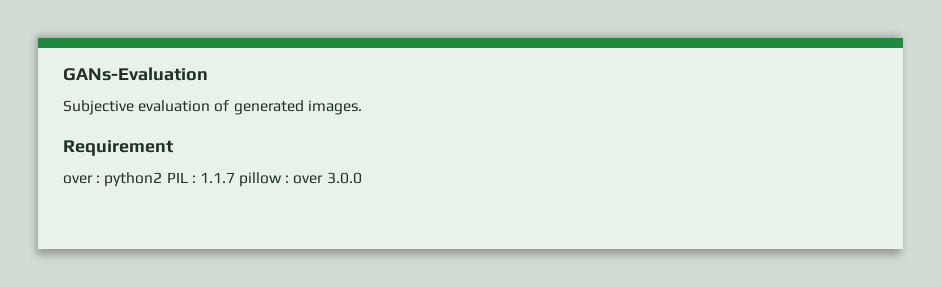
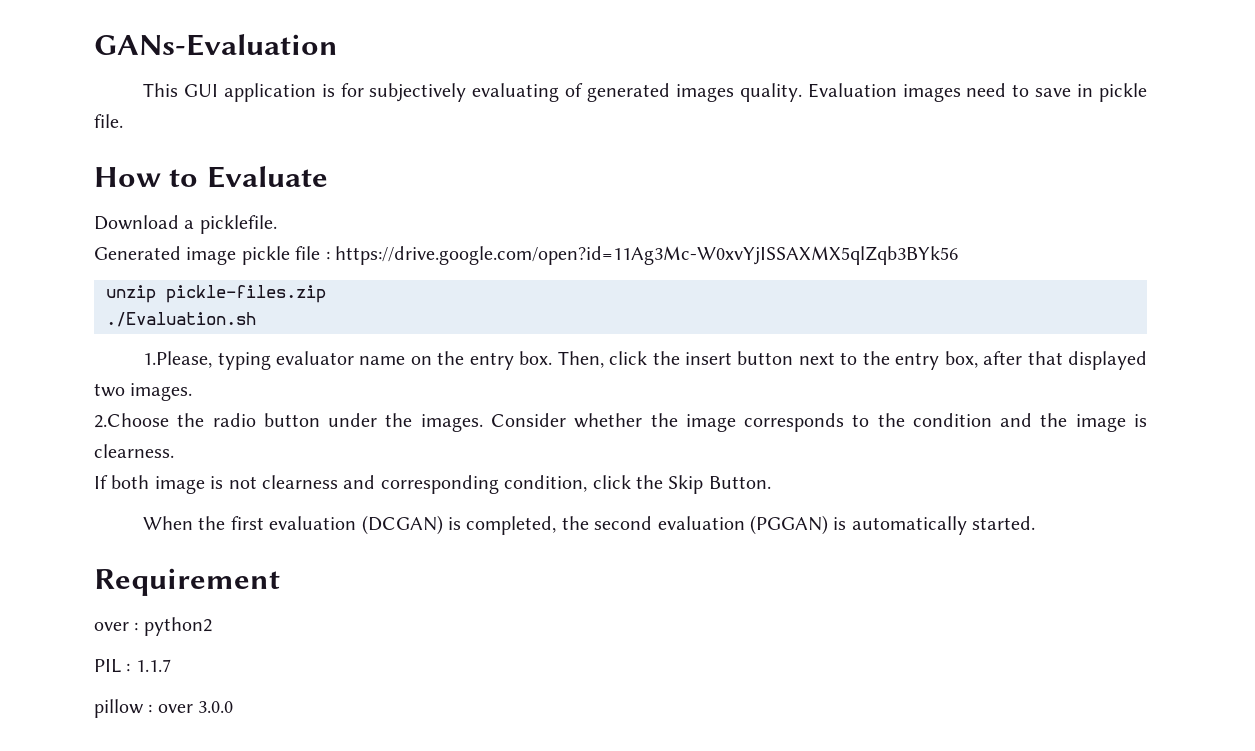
- Subjective evaluation of generated images.
+ This GUI application is for subjectively evaluating of generated images quality. Evaluation images need to save in pickle file.
+ How to Evaluate
+ Download a picklefile.
+ Generated image pickle file : https://drive.google.com/open?id=11Ag3Mc-W0xvYjISSAXMX5qlZqb3BYk56
+ unzip pickle-files.zip
+ ./Evaluation.sh
+ 1.Please, typing evaluator name on the entry box. Then, click the insert button next to the entry box, after that displayed two images.
+ 2.Choose the radio button under the images. Consider whether the image corresponds to the condition and the image is clearness.
+ If both image is not clearness and corresponding condition, click the Skip Button.
+ When the first evaluation (DCGAN) is completed, the second evaluation (PGGAN) is automatically started.
- over : python2 PIL : 1.1.7 pillow : over 3.0.0
+ over : python2
+ PIL : 1.1.7
+ pillow : over 3.0.0

